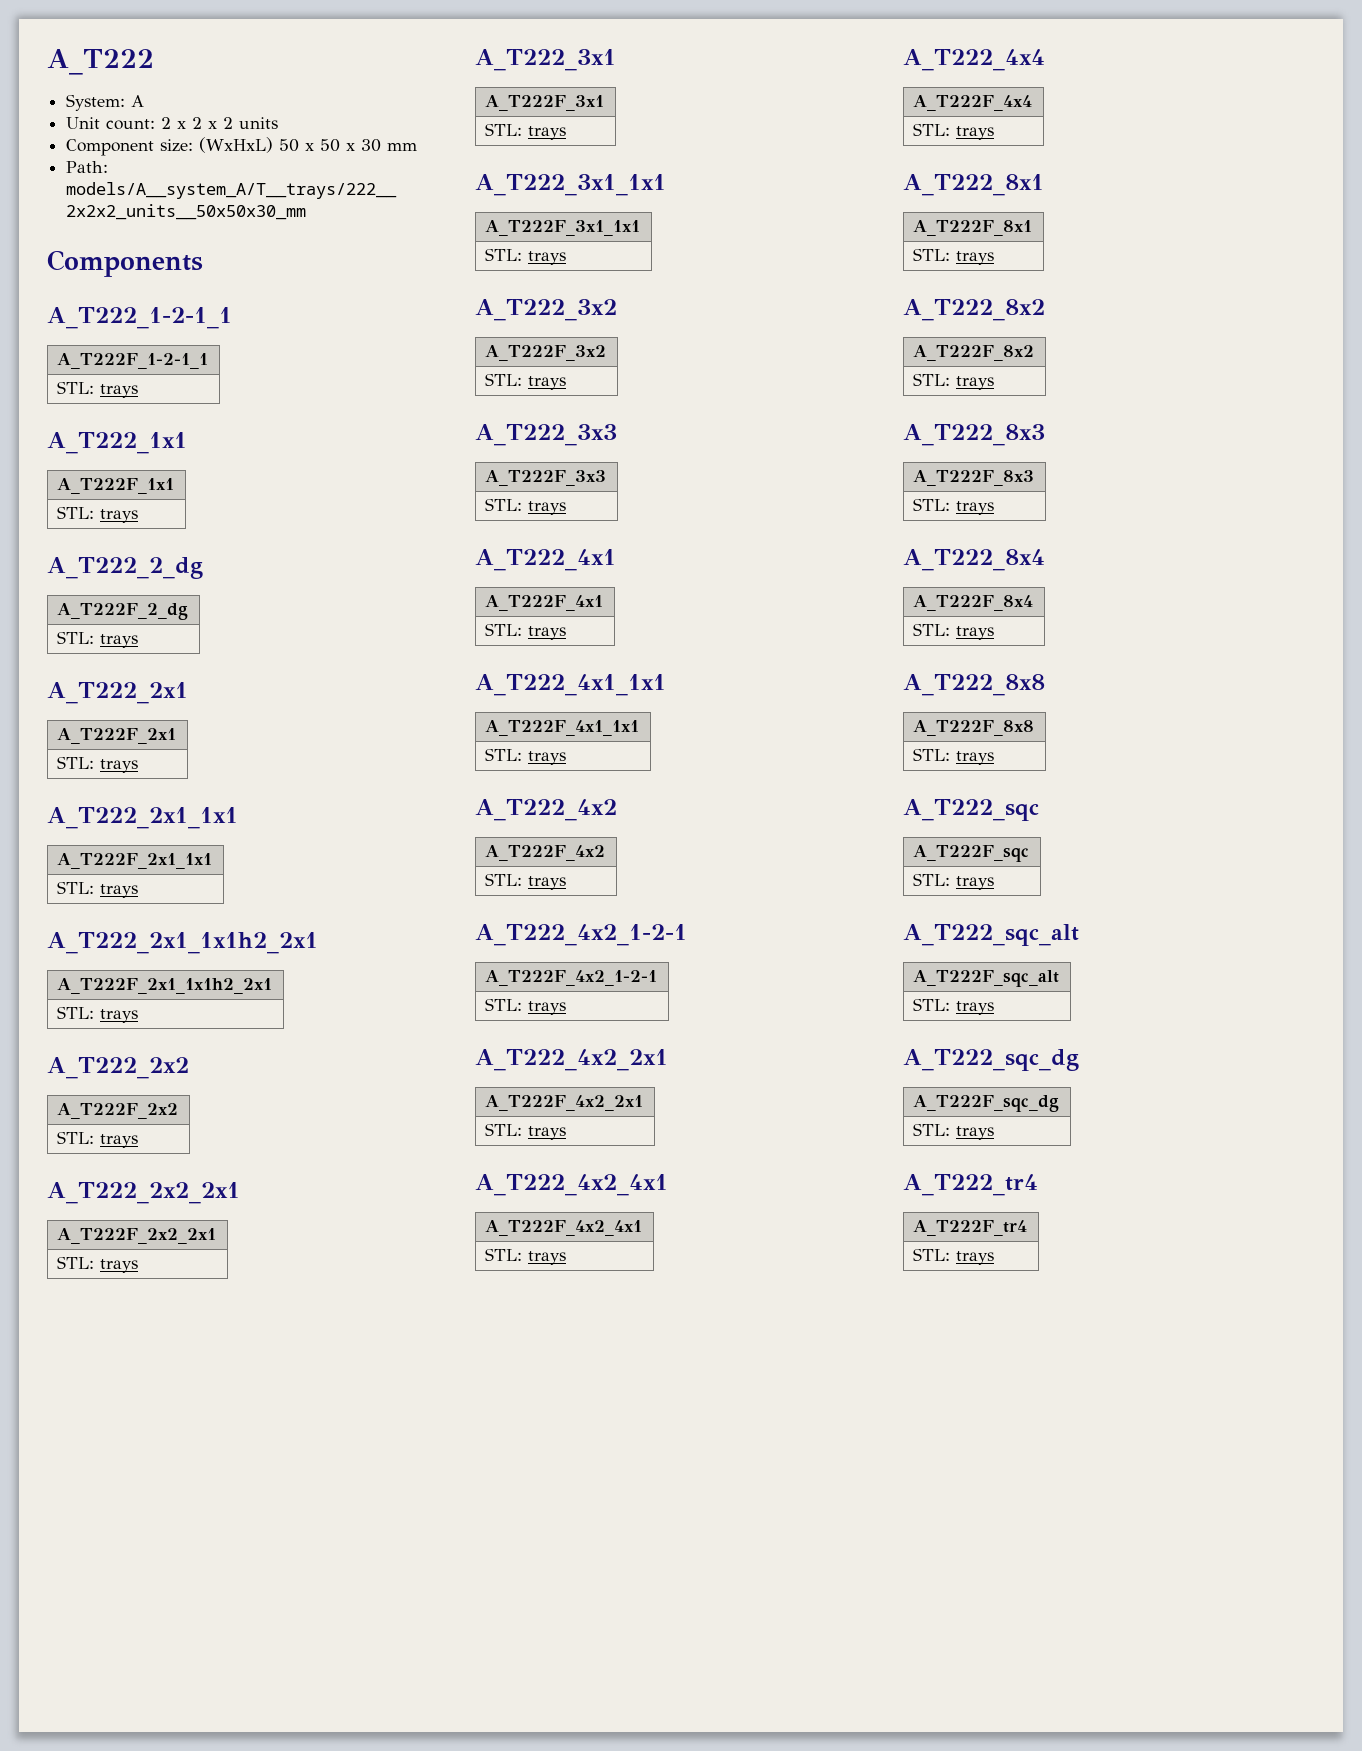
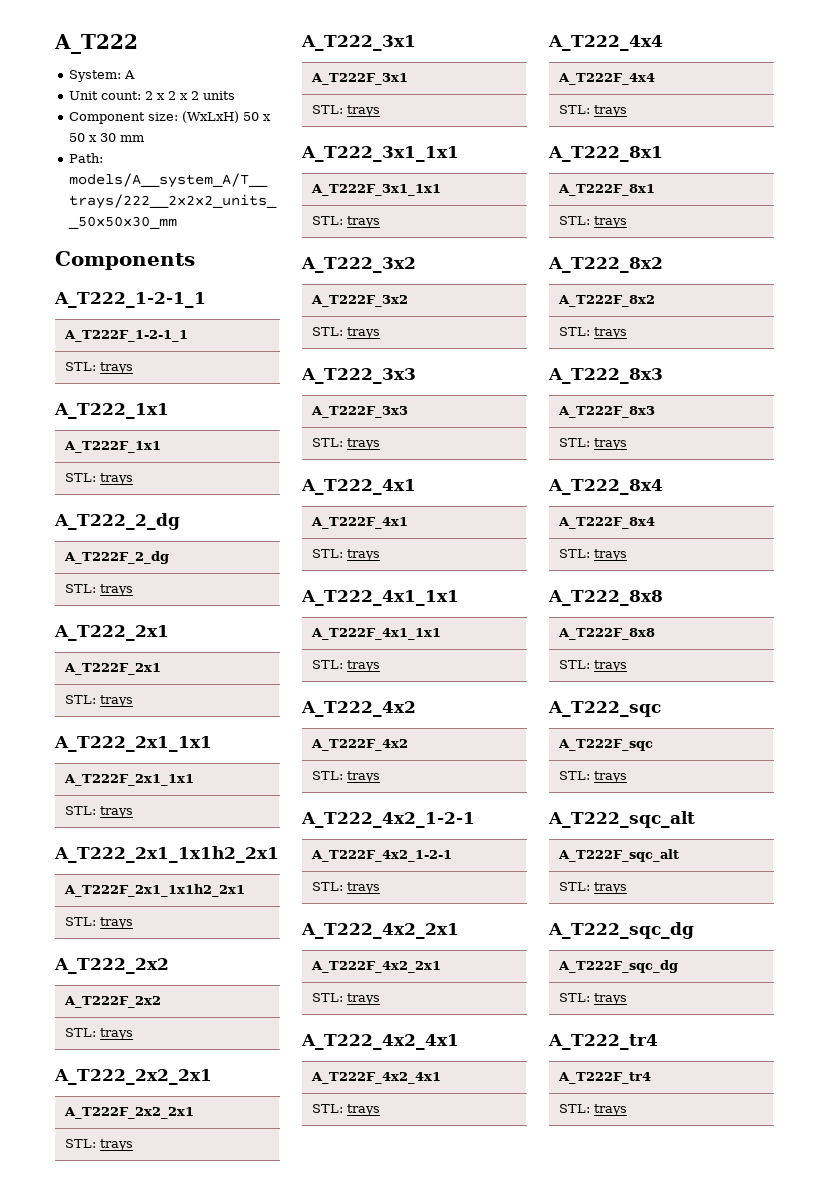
- Component size: (WxHxL) 50 x 50 x 30 mm
+ Component size: (WxLxH) 50 x 50 x 30 mm

